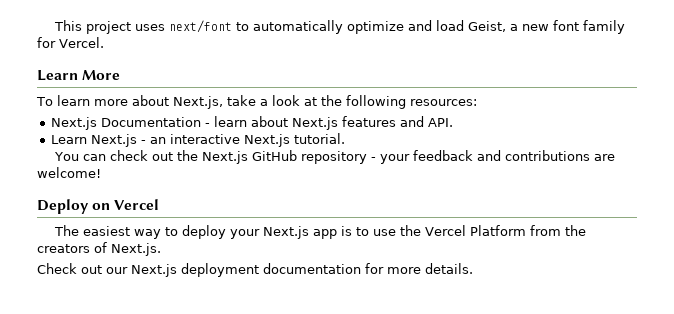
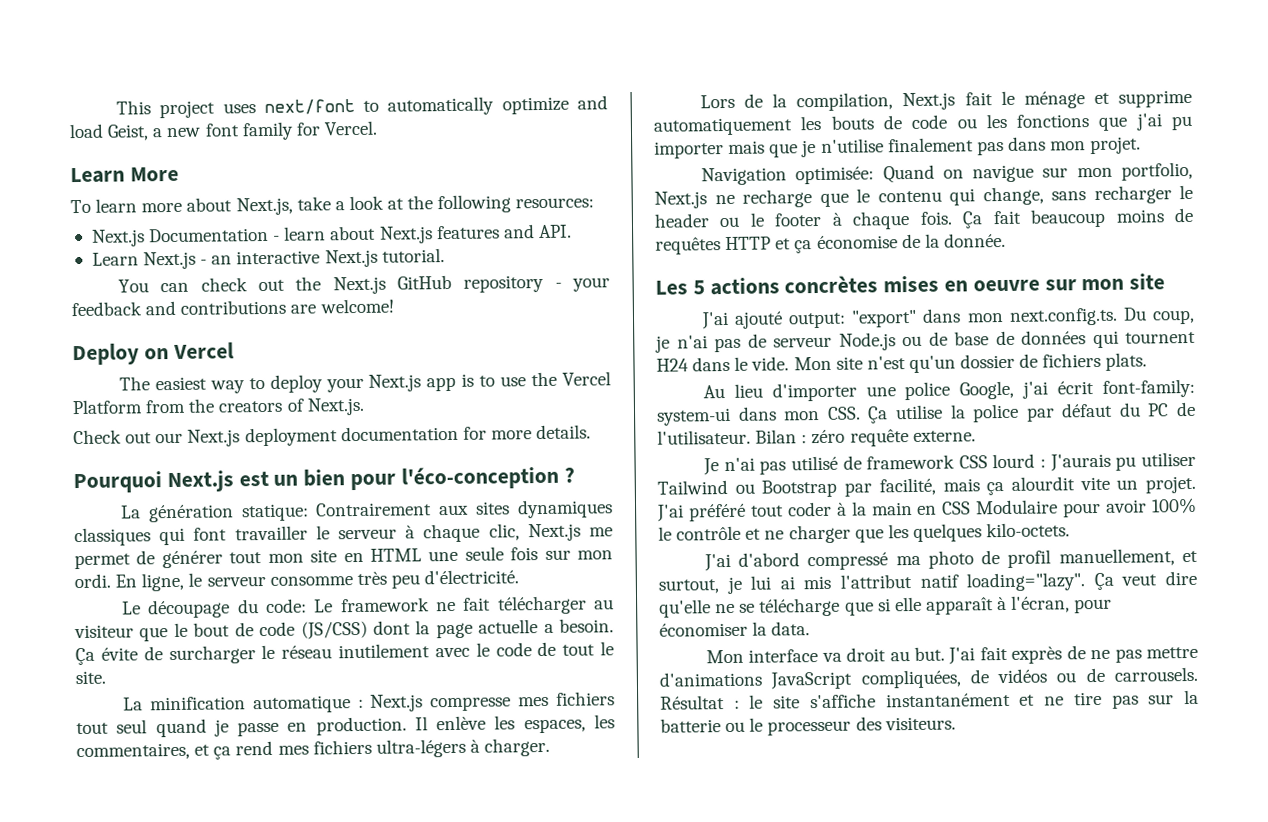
+ Pourquoi Next.js est un bien pour l'éco-conception ?
+ La génération statique: Contrairement aux sites dynamiques classiques qui font travailler le serveur à chaque clic, Next.js me permet de générer tout mon site en HTML une seule fois sur mon ordi. En ligne, le serveur consomme très peu d'électricité.
+ Le découpage du code: Le framework ne fait télécharger au visiteur que le bout de code (JS/CSS) dont la page actuelle a besoin. Ça évite de surcharger le réseau inutilement avec le code de tout le site.
+ La minification automatique : Next.js compresse mes fichiers tout seul quand je passe en production. Il enlève les espaces, les commentaires, et ça rend mes fichiers ultra-légers à charger.
+ Lors de la compilation, Next.js fait le ménage et supprime automatiquement les bouts de code ou les fonctions que j'ai pu importer mais que je n'utilise finalement pas dans mon projet.
+ Navigation optimisée: Quand on navigue sur mon portfolio, Next.js ne recharge que le contenu qui change, sans recharger le header ou le footer à chaque fois. Ça fait beaucoup moins de requêtes HTTP et ça économise de la donnée.
+ Les 5 actions concrètes mises en oeuvre sur mon site
+ J'ai ajouté output: "export" dans mon next.config.ts. Du coup, je n'ai pas de serveur Node.js ou de base de données qui tournent H24 dans le vide. Mon site n'est qu'un dossier de fichiers plats.
+ Au lieu d'importer une police Google, j'ai écrit font-family: system-ui dans mon CSS. Ça utilise la police par défaut du PC de l'utilisateur. Bilan : zéro requête externe.
+ Je n'ai pas utilisé de framework CSS lourd : J'aurais pu utiliser Tailwind ou Bootstrap par facilité, mais ça alourdit vite un projet. J'ai préféré tout coder à la main en CSS Modulaire pour avoir 100% le contrôle et ne charger que les quelques kilo-octets.
+ J'ai d'abord compressé ma photo de profil manuellement, et surtout, je lui ai mis l'attribut natif loading="lazy". Ça veut dire qu'elle ne se télécharge que si elle apparaît à l'écran, pour économiser la data.
+ Mon interface va droit au but. J'ai fait exprès de ne pas mettre d'animations JavaScript compliquées, de vidéos ou de carrousels. Résultat : le site s'affiche instantanément et ne tire pas sur la batterie ou le processeur des visiteurs.

